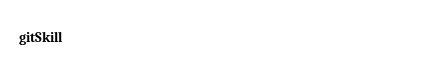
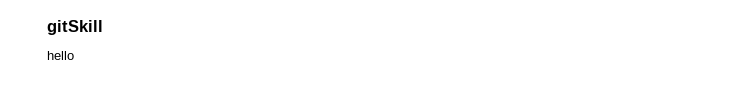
+ hello

